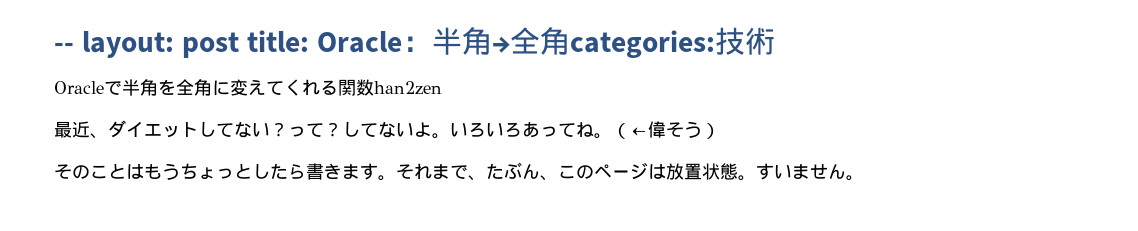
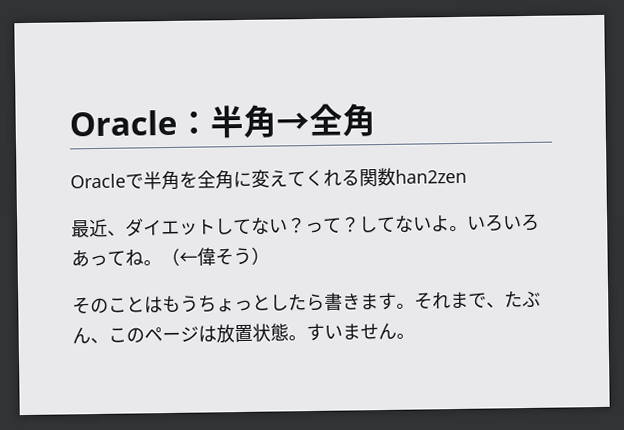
- -- layout: post title: Oracle：半角→全角categories:技術
+ Oracle：半角→全角

